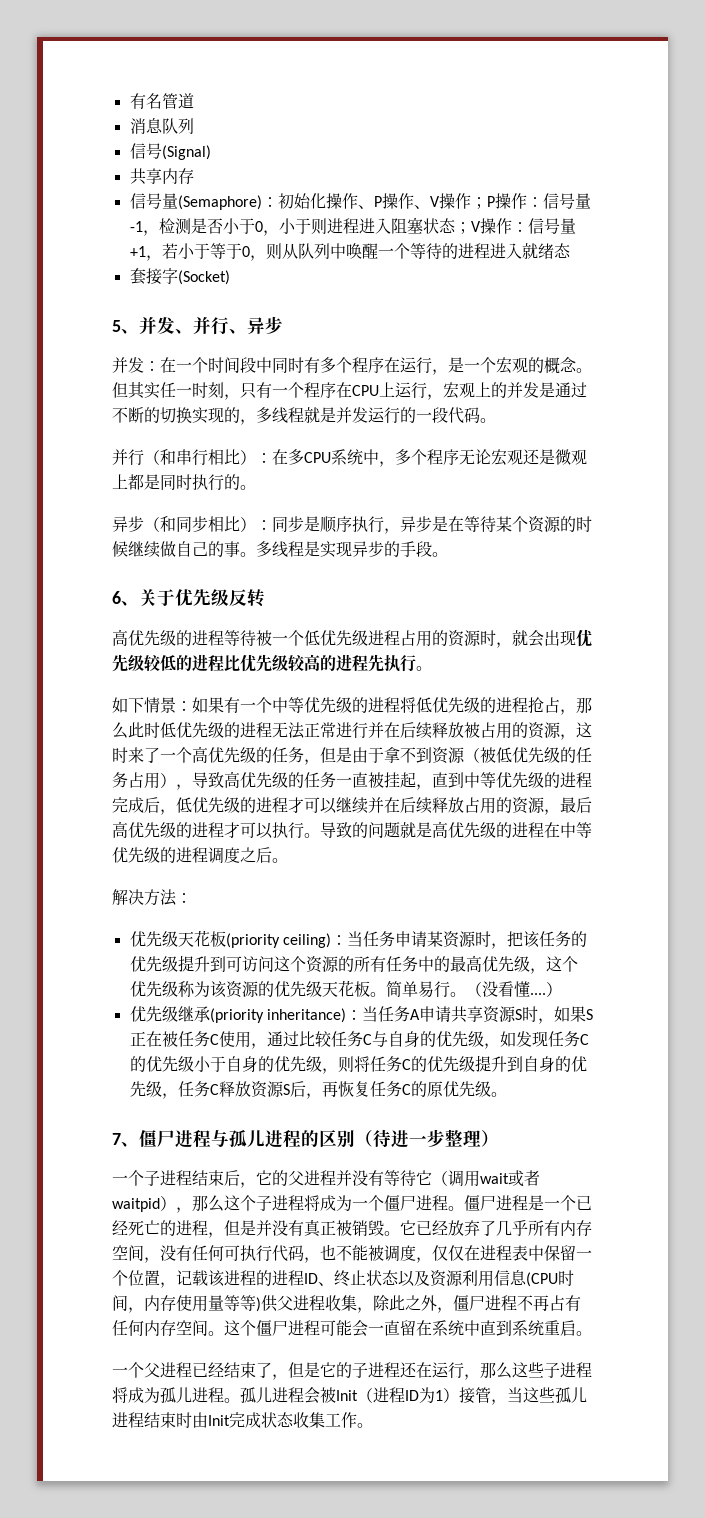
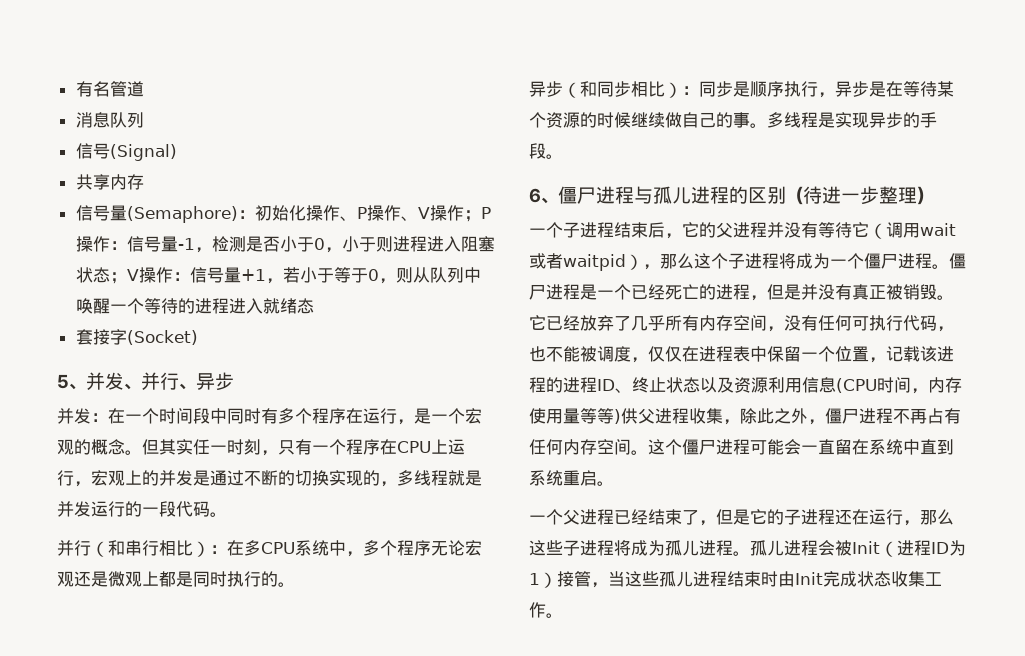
- 6、关于优先级反转
- 高优先级的进程等待被一个低优先级进程占用的资源时，就会出现优先级较低的进程比优先级较高的进程先执行。
- 如下情景：如果有一个中等优先级的进程将低优先级的进程抢占，那么此时低优先级的进程无法正常进行并在后续释放被占用的资源，这时来了一个高优先级的任务，但是由于拿不到资源（被低优先级的任务占用），导致高优先级的任务一直被挂起，直到中等优先级的进程完成后，低优先级的进程才可以继续并在后续释放占用的资源，最后高优先级的进程才可以执行。导致的问题就是高优先级的进程在中等优先级的进程调度之后。
- 解决方法：
- 优先级天花板(priority ceiling)：当任务申请某资源时，把该任务的优先级提升到可访问这个资源的所有任务中的最高优先级，这个优先级称为该资源的优先级天花板。简单易行。（没看懂....）
- 优先级继承(priority inheritance)：当任务A申请共享资源S时，如果S正在被任务C使用，通过比较任务C与自身的优先级，如发现任务C的优先级小于自身的优先级，则将任务C的优先级提升到自身的优先级，任务C释放资源S后，再恢复任务C的原优先级。
- 7、僵尸进程与孤儿进程的区别（待进一步整理）
+ 6、僵尸进程与孤儿进程的区别（待进一步整理）

